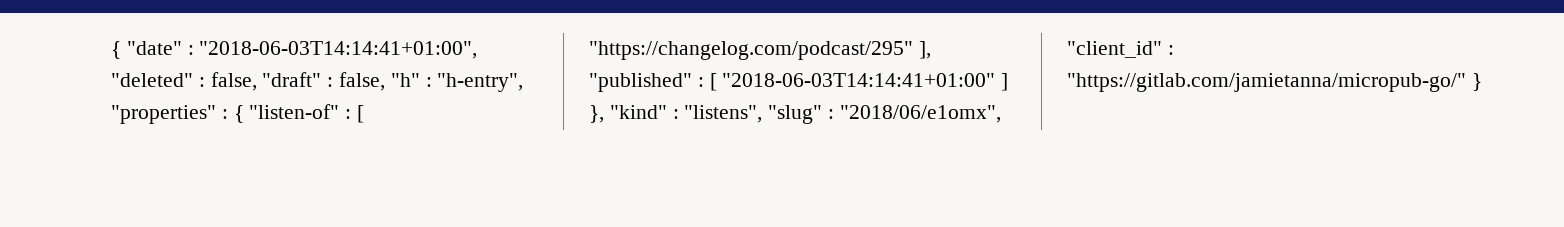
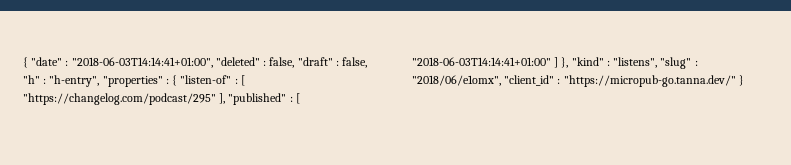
- { "date" : "2018-06-03T14:14:41+01:00", "deleted" : false, "draft" : false, "h" : "h-entry", "properties" : { "listen-of" : [ "https://changelog.com/podcast/295" ], "published" : [ "2018-06-03T14:14:41+01:00" ] }, "kind" : "listens", "slug" : "2018/06/e1omx", "client_id" : "https://gitlab.com/jamietanna/micropub-go/" }
+ { "date" : "2018-06-03T14:14:41+01:00", "deleted" : false, "draft" : false, "h" : "h-entry", "properties" : { "listen-of" : [ "https://changelog.com/podcast/295" ], "published" : [ "2018-06-03T14:14:41+01:00" ] }, "kind" : "listens", "slug" : "2018/06/e1omx", "client_id" : "https://micropub-go.tanna.dev/" }

